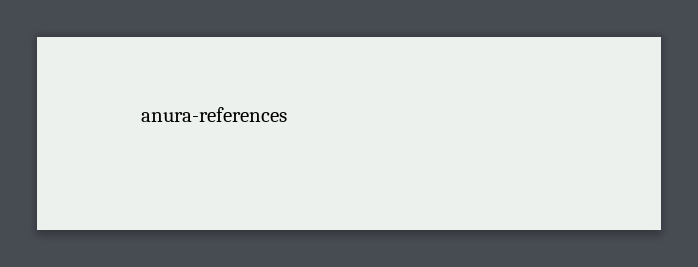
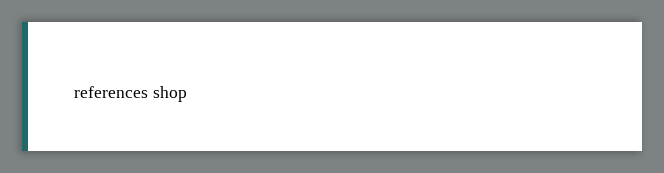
- anura-references
+ references shop

